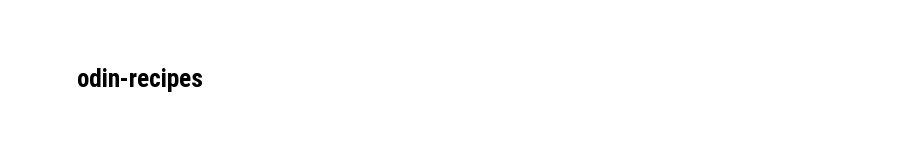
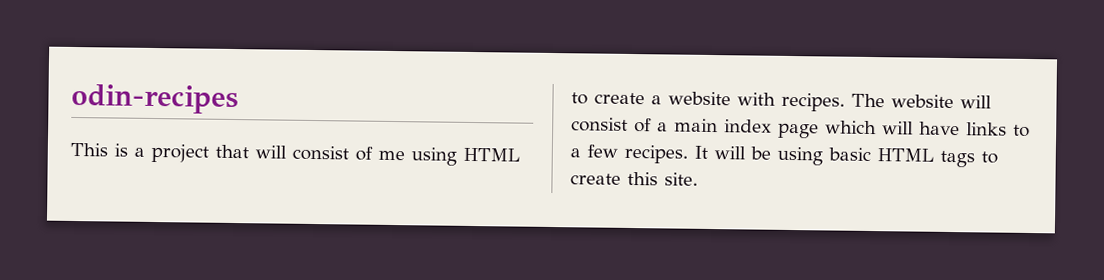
+ This is a project that will consist of me using HTML to create a website with recipes. The website will consist of a main index page which will have links to a few recipes. It will be using basic HTML tags to create this site.

